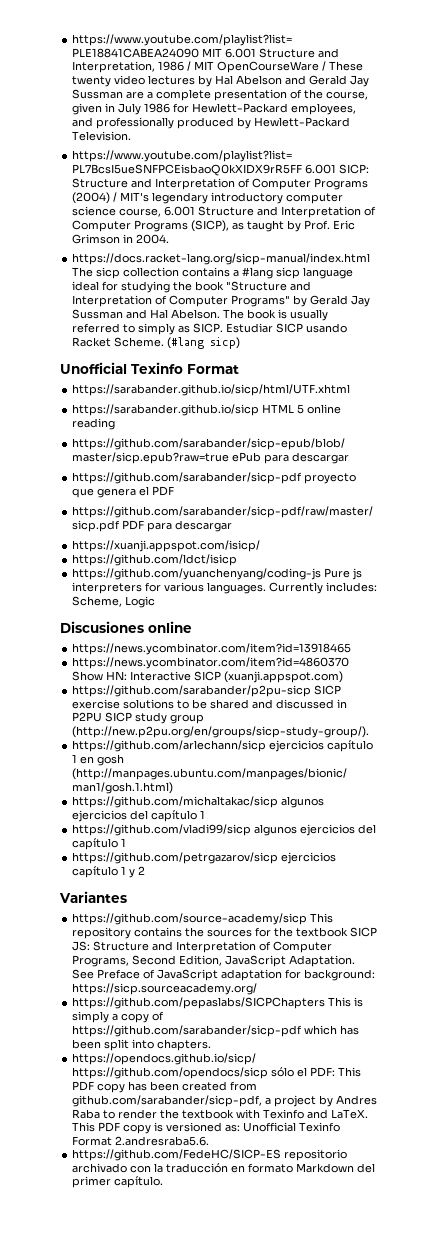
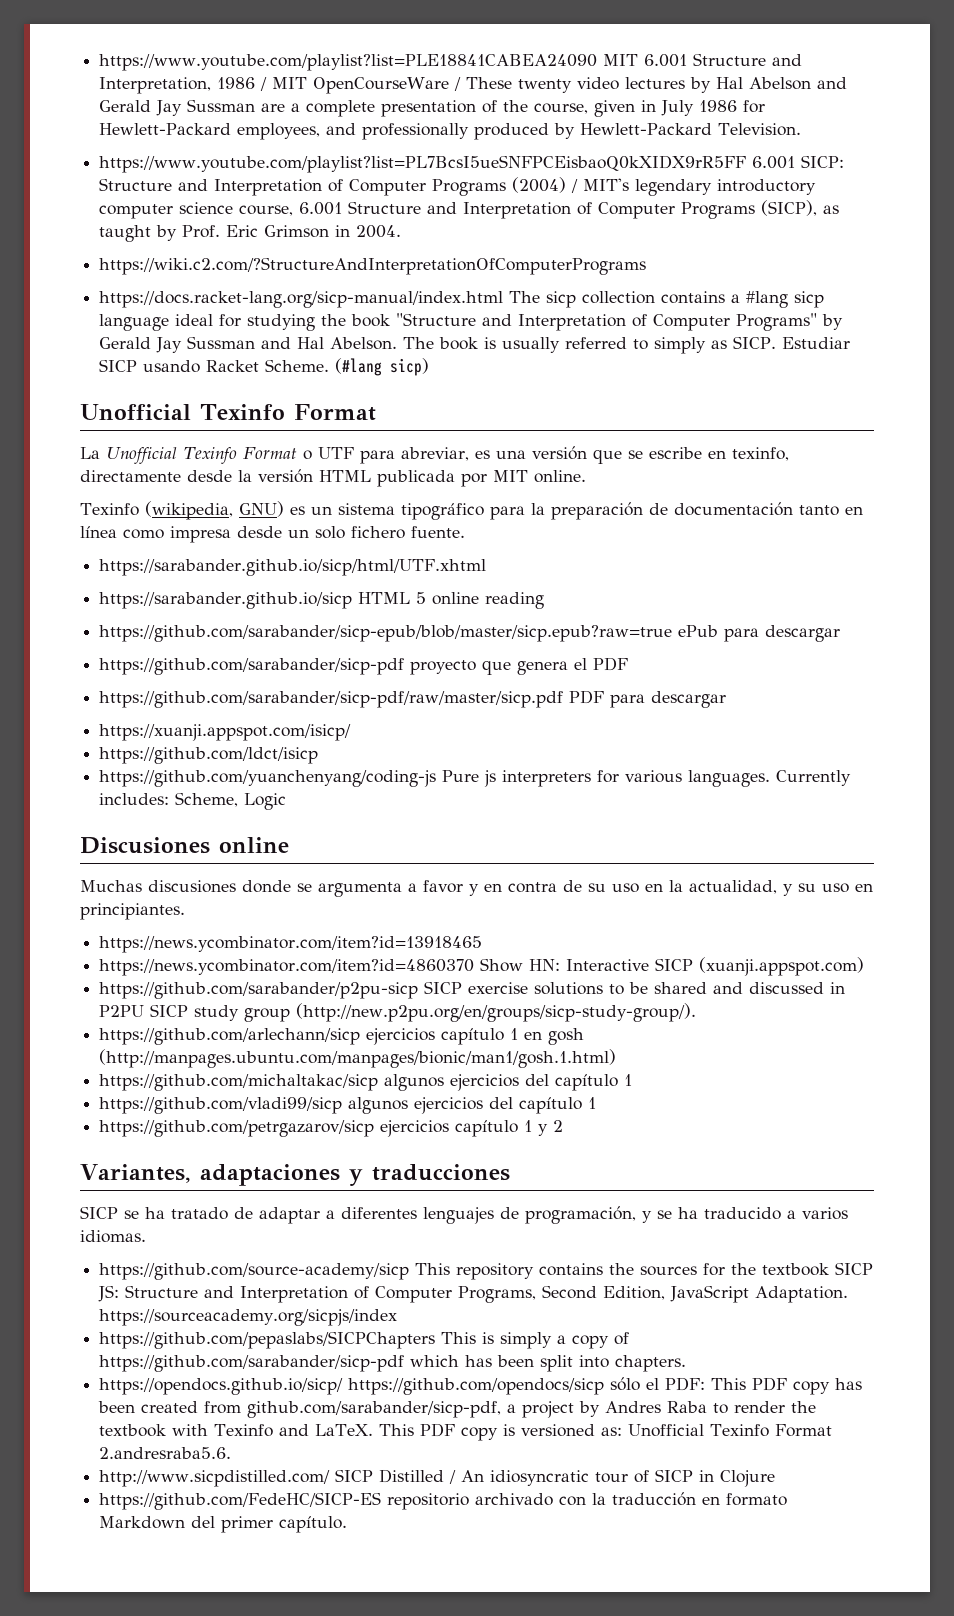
+ https://wiki.c2.com/?StructureAndInterpretationOfComputerPrograms
+ La Unofficial Texinfo Format o UTF para abreviar, es una versión que se escribe en texinfo, directamente desde la versión HTML publicada por MIT online.
+ Texinfo (wikipedia, GNU) es un sistema tipográfico para la preparación de documentación tanto en línea como impresa desde un solo fichero fuente.
+ Muchas discusiones donde se argumenta a favor y en contra de su uso en la actualidad, y su uso en principiantes.
- Variantes
+ Variantes, adaptaciones y traducciones
+ SICP se ha tratado de adaptar a diferentes lenguajes de programación, y se ha traducido a varios idiomas.
- https://github.com/source-academy/sicp This repository contains the sources for the textbook SICP JS: Structure and Interpretation of Computer Programs, Second Edition, JavaScript Adaptation. See Preface of JavaScript adaptation for background: https://sicp.sourceacademy.org/
+ https://github.com/source-academy/sicp This repository contains the sources for the textbook SICP JS: Structure and Interpretation of Computer Programs, Second Edition, JavaScript Adaptation. https://sourceacademy.org/sicpjs/index
+ http://www.sicpdistilled.com/ SICP Distilled / An idiosyncratic tour of SICP in Clojure

